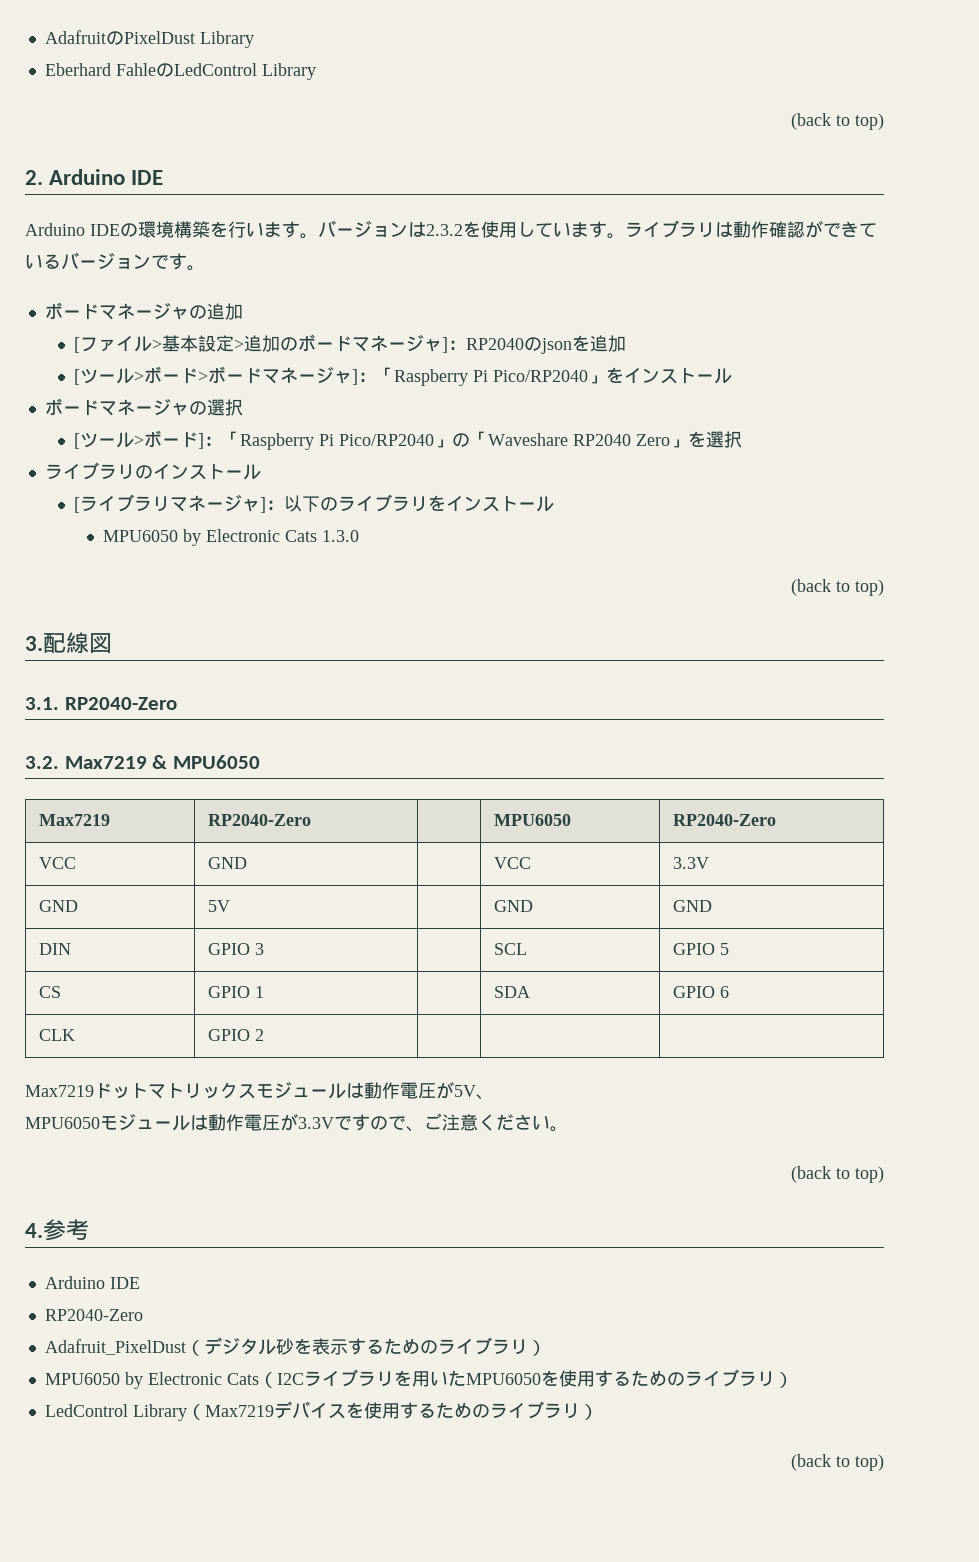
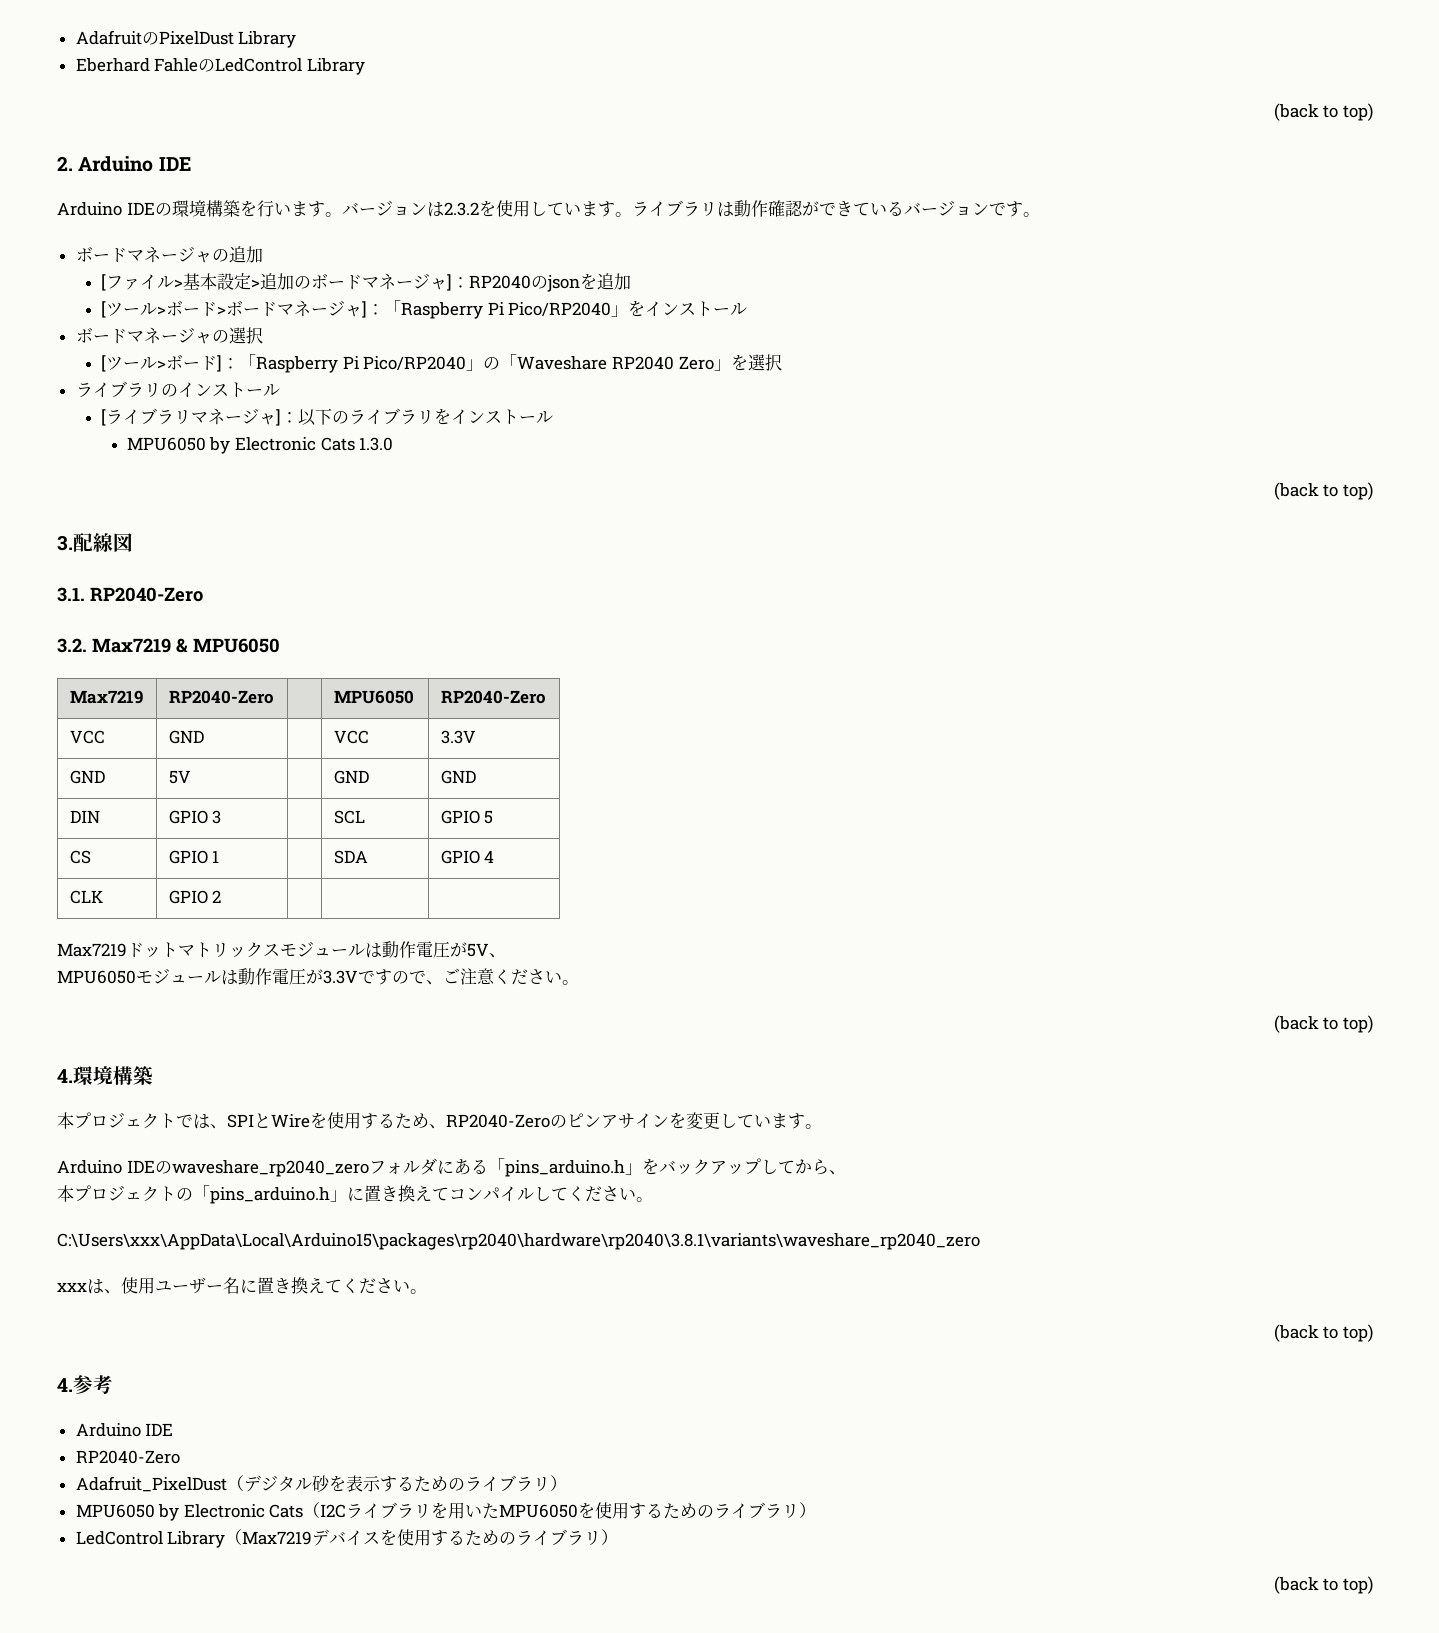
- CS | GPIO 1 | | SDA | GPIO 6
+ CS | GPIO 1 | | SDA | GPIO 4
+ 4.環境構築
+ 本プロジェクトでは、SPIとWireを使用するため、RP2040-Zeroのピンアサインを変更しています。
+ Arduino IDEのwaveshare_rp2040_zeroフォルダにある「pins_arduino.h」をバックアップしてから、
+ 本プロジェクトの「pins_arduino.h」に置き換えてコンパイルしてください。
+ C:\Users\xxx\AppData\Local\Arduino15\packages\rp2040\hardware\rp2040\3.8.1\variants\waveshare_rp2040_zero
+ xxxは、使用ユーザー名に置き換えてください。
+ (back to top)

